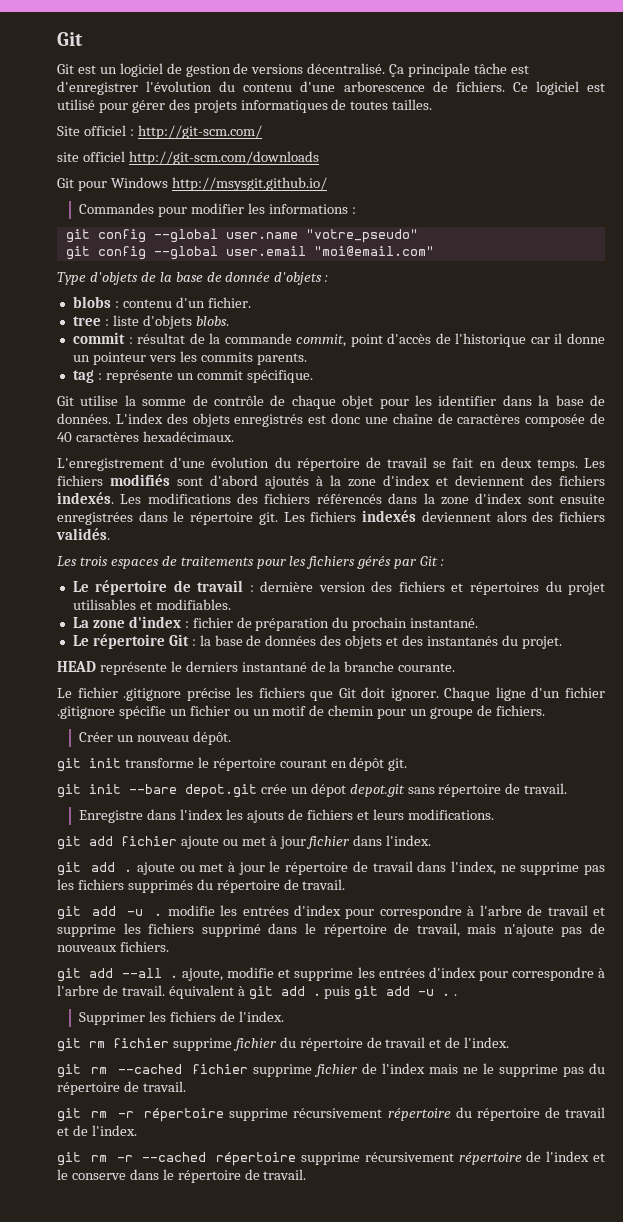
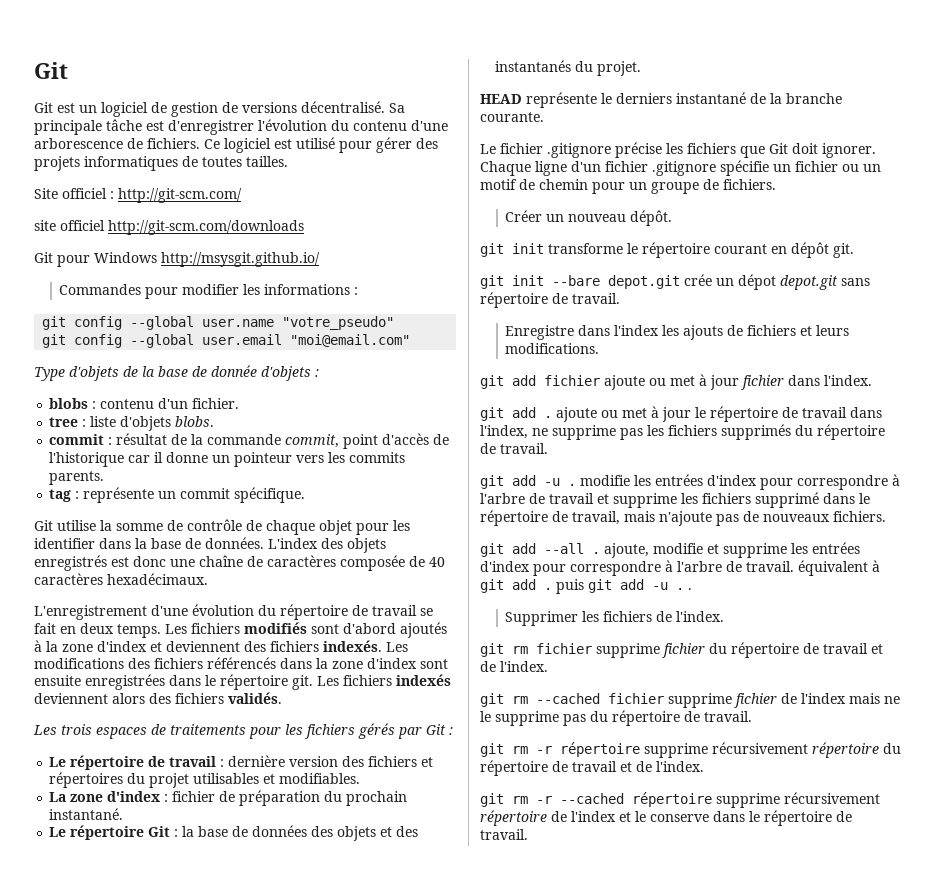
- Ça principale tâche est d'enregistrer l'évolution du contenu d'une arborescence de fichiers.
+ Sa principale tâche est d'enregistrer l'évolution du contenu d'une arborescence de fichiers.

